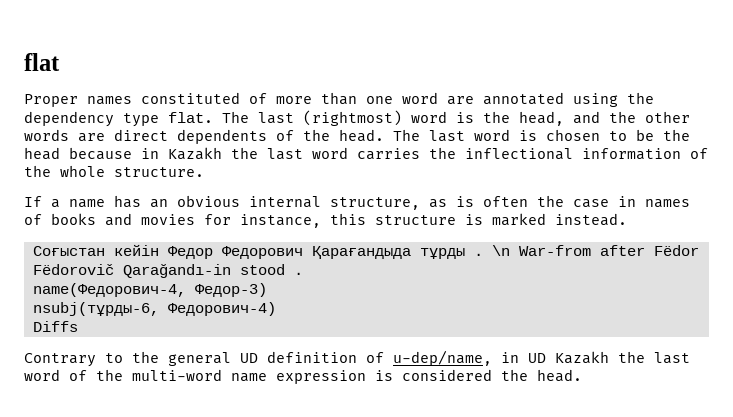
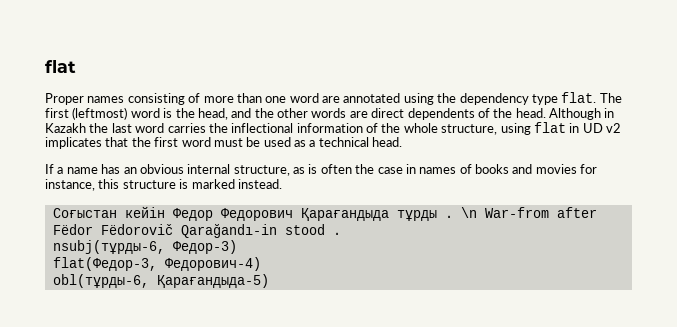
- Proper names constituted of more than one word are annotated using the dependency type flat.
+ Proper names consisting of more than one word are annotated using the dependency type flat.
- The last (rightmost) word is the head, and the other words are direct dependents of the head.
+ The first (leftmost) word is the head, and the other words are direct dependents of the head.
- The last word is chosen to be the head because in Kazakh the last word carries the inflectional information of the whole structure.
+ Although in Kazakh the last word carries the inflectional information of the whole structure, using flat in UD v2 implicates that the first word must be used as a technical head.
- name(Федорович-4, Федор-3)
+ nsubj(тұрды-6, Федор-3)
- nsubj(тұрды-6, Федорович-4)
+ flat(Федор-3, Федорович-4)
- Diffs
- Contrary to the general UD definition of u-dep/name, in UD Kazakh the last word of the multi-word name expression is considered the head.
+ obl(тұрды-6, Қарағандыда-5)

